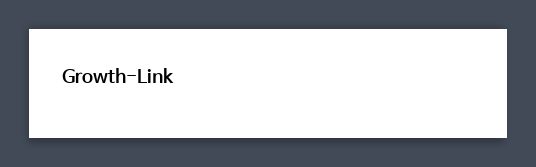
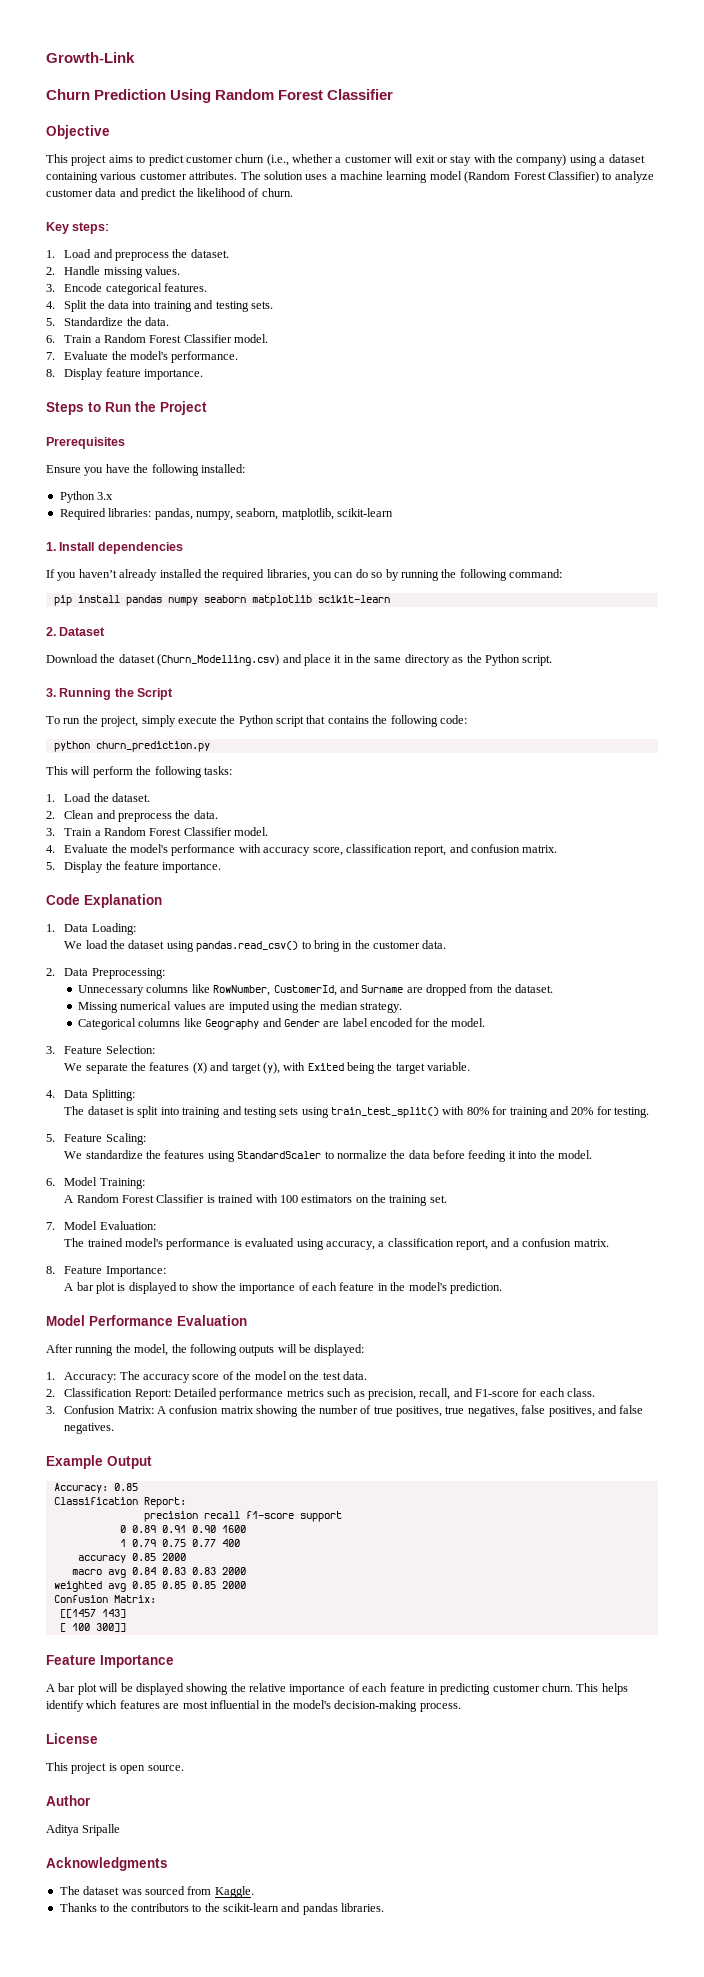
+ Churn Prediction Using Random Forest Classifier
+ Objective
+ This project aims to predict customer churn (i.e., whether a customer will exit or stay with the company) using a dataset containing various customer attributes. The solution uses a machine learning model (Random Forest Classifier) to analyze customer data and predict the likelihood of churn.
+ Key steps:
+ 1. Load and preprocess the dataset.
+ 2. Handle missing values.
+ 3. Encode categorical features.
+ 4. Split the data into training and testing sets.
+ 5. Standardize the data.
+ 6. Train a Random Forest Classifier model.
+ 7. Evaluate the model's performance.
+ 8. Display feature importance.
+ Steps to Run the Project
+ Prerequisites
+ Ensure you have the following installed:
+ Python 3.x
+ Required libraries: pandas, numpy, seaborn, matplotlib, scikit-learn
+ 1. Install dependencies
+ If you haven’t already installed the required libraries, you can do so by running the following command:
+ pip install pandas numpy seaborn matplotlib scikit-learn
+ 2. Dataset
+ Download the dataset (Churn_Modelling.csv) and place it in the same directory as the Python script.
+ 3. Running the Script
+ To run the project, simply execute the Python script that contains the following code:
+ python churn_prediction.py
+ This will perform the following tasks:
+ 1. Load the dataset.
+ 2. Clean and preprocess the data.
+ 3. Train a Random Forest Classifier model.
+ 4. Evaluate the model's performance with accuracy score, classification report, and confusion matrix.
+ 5. Display the feature importance.
+ Code Explanation
+ 1. Data Loading:
+ We load the dataset using pandas.read_csv() to bring in the customer data.
+ 2. Data Preprocessing:
+ Unnecessary columns like RowNumber, CustomerId, and Surname are dropped from the dataset.
+ Missing numerical values are imputed using the median strategy.
+ Categorical columns like Geography and Gender are label encoded for the model.
+ 3. Feature Selection:
+ We separate the features (X) and target (y), with Exited being the target variable.
+ 4. Data Splitting:
+ The dataset is split into training and testing sets using train_test_split() with 80% for training and 20% for testing.
+ 5. Feature Scaling:
+ We standardize the features using StandardScaler to normalize the data before feeding it into the model.
+ 6. Model Training:
+ A Random Forest Classifier is trained with 100 estimators on the training set.
+ 7. Model Evaluation:
+ The trained model's performance is evaluated using accuracy, a classification report, and a confusion matrix.
+ 8. Feature Importance:
+ A bar plot is displayed to show the importance of each feature in the model's prediction.
+ Model Performance Evaluation
+ After running the model, the following outputs will be displayed:
+ 1. Accuracy: The accuracy score of the model on the test data.
+ 2. Classification Report: Detailed performance metrics such as precision, recall, and F1-score for each class.
+ 3. Confusion Matrix: A confusion matrix showing the number of true positives, true negatives, false positives, and false negatives.
+ Example Output
+ Accuracy: 0.85
+ Classification Report:
+ precision recall f1-score support
+ 0 0.89 0.91 0.90 1600
+ 1 0.79 0.75 0.77 400
+ accuracy 0.85 2000
+ macro avg 0.84 0.83 0.83 2000
+ weighted avg 0.85 0.85 0.85 2000
+ Confusion Matrix:
+ [[1457 143]
+ [ 100 300]]
+ Feature Importance
+ A bar plot will be displayed showing the relative importance of each feature in predicting customer churn. This helps identify which features are most influential in the model's decision-making process.
+ License
+ This project is open source.
+ Author
+ Aditya Sripalle
+ Acknowledgments
+ The dataset was sourced from Kaggle.
+ Thanks to the contributors to the scikit-learn and pandas libraries.

